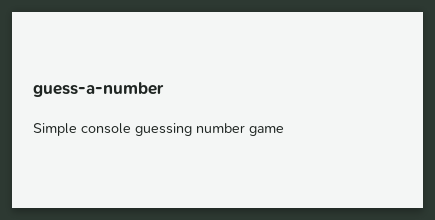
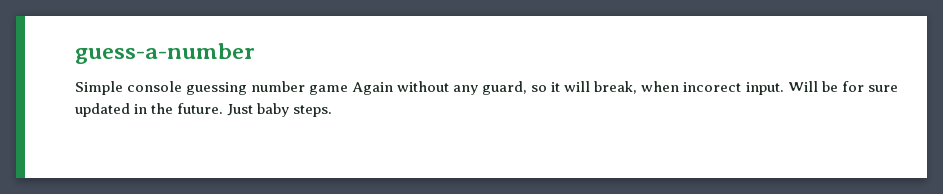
- Simple console guessing number game
+ Simple console guessing number game Again without any guard, so it will break, when incorect input. Will be for sure updated in the future. Just baby steps.

